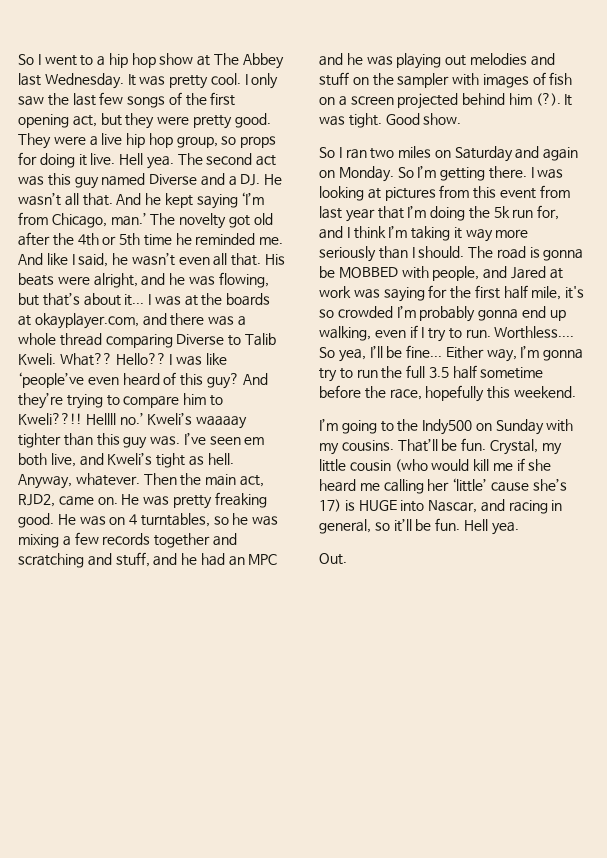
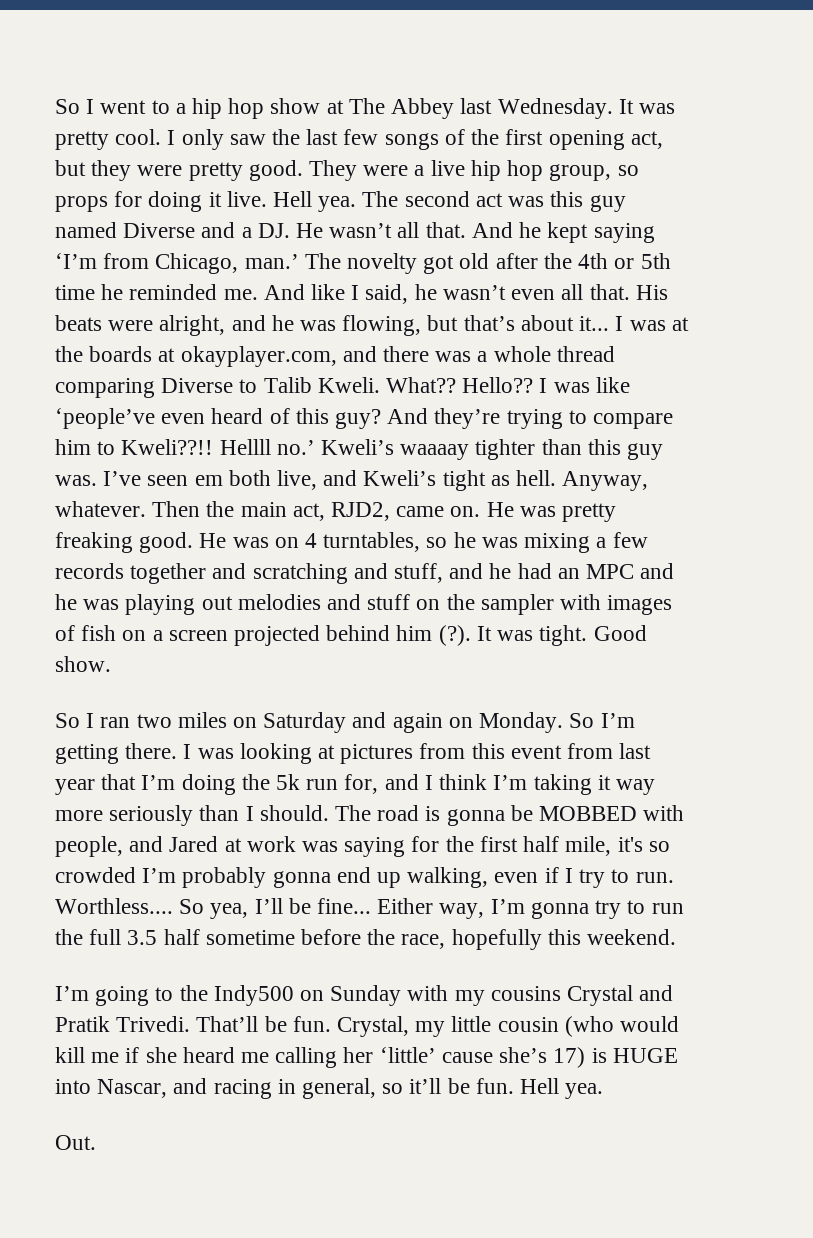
- I’m going to the Indy500 on Sunday with my cousins.
+ I’m going to the Indy500 on Sunday with my cousins Crystal and Pratik Trivedi.

